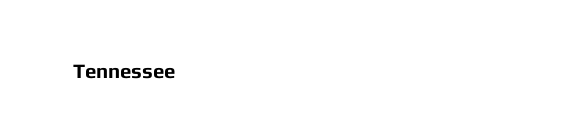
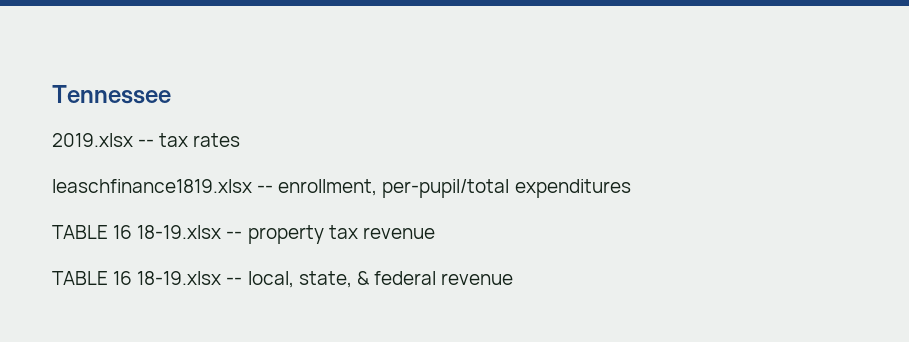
+ 2019.xlsx -- tax rates
+ leaschfinance1819.xlsx -- enrollment, per-pupil/total expenditures
+ TABLE 16 18-19.xlsx -- property tax revenue
+ TABLE 16 18-19.xlsx -- local, state, & federal revenue

